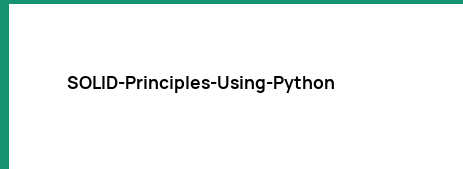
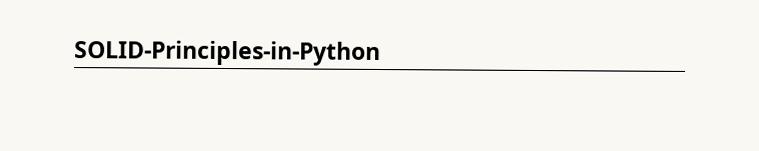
- SOLID-Principles-Using-Python
+ SOLID-Principles-in-Python

